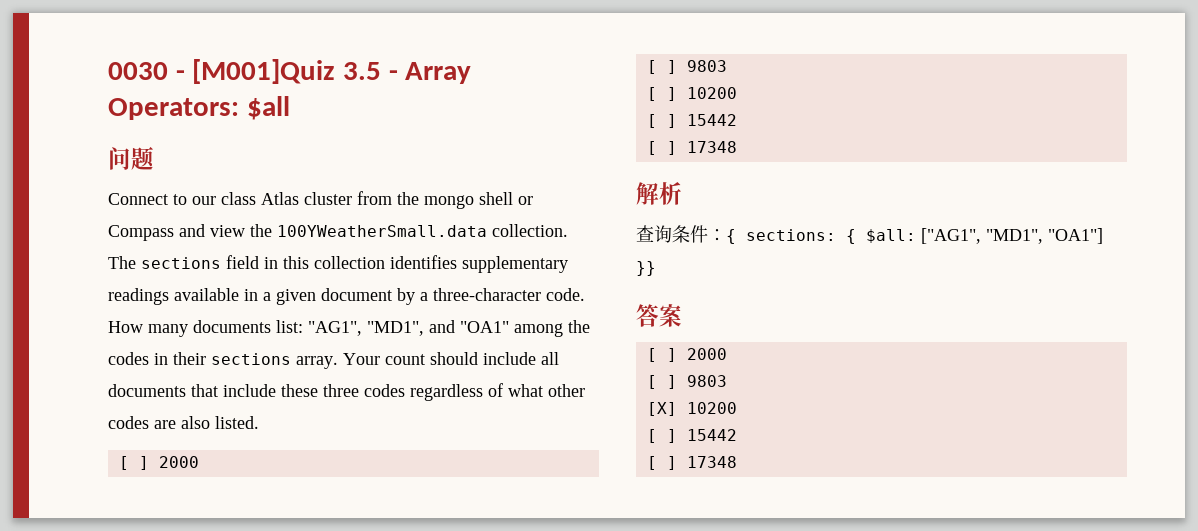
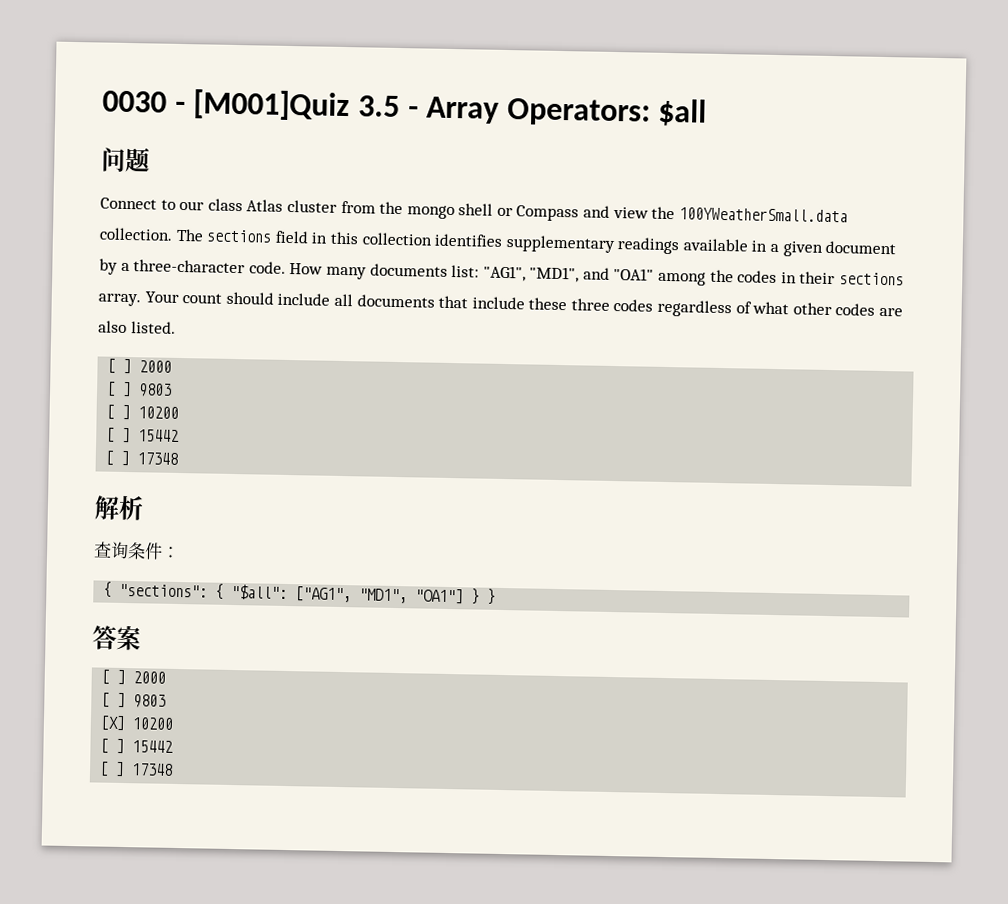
- 查询条件：{ sections: { $all: ["AG1", "MD1", "OA1"] }}
+ 查询条件：
+ { "sections": { "$all": ["AG1", "MD1", "OA1"] } }

